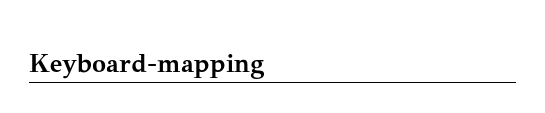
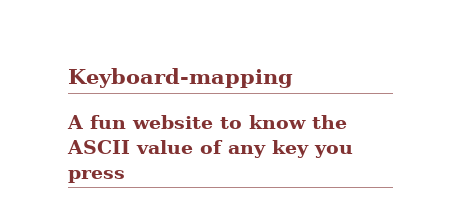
+ A fun website to know the ASCII value of any key you press

